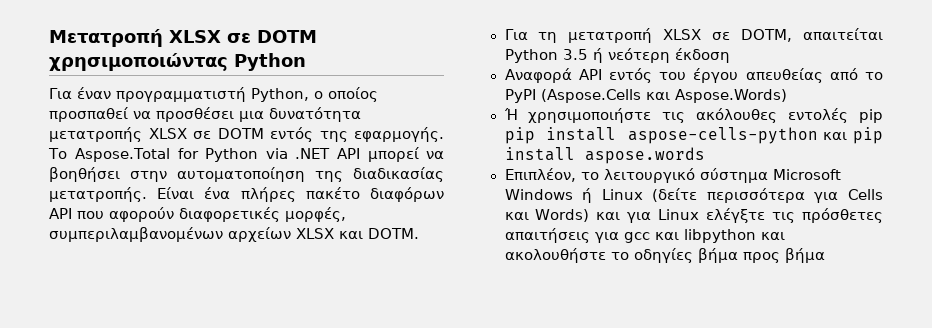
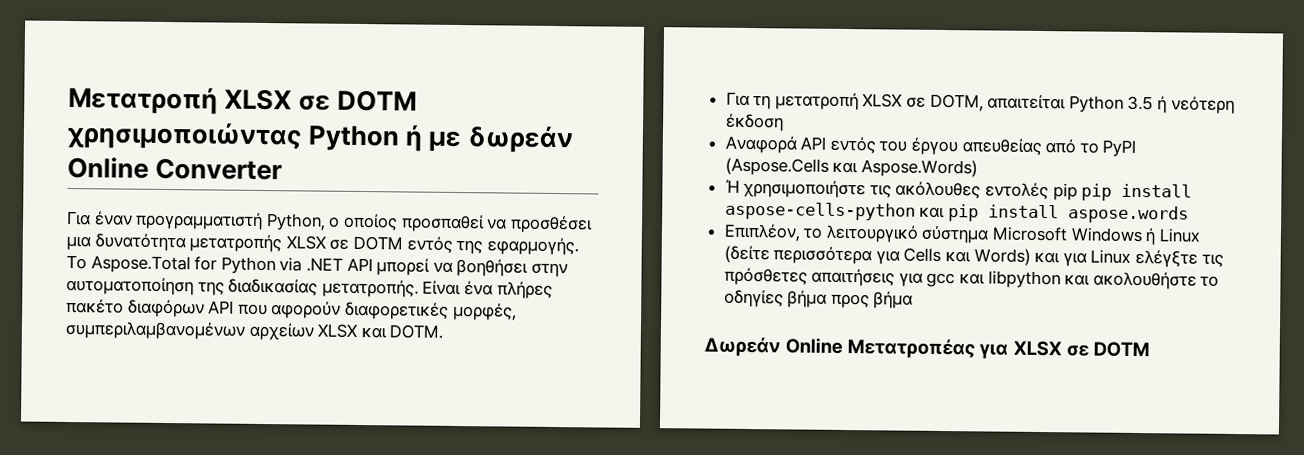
- Μετατροπή XLSX σε DOTM χρησιμοποιώντας Python
+ Μετατροπή XLSX σε DOTM χρησιμοποιώντας Python ή με δωρεάν Online Converter
+ Δωρεάν Online Μετατροπέας για XLSX σε DOTM

